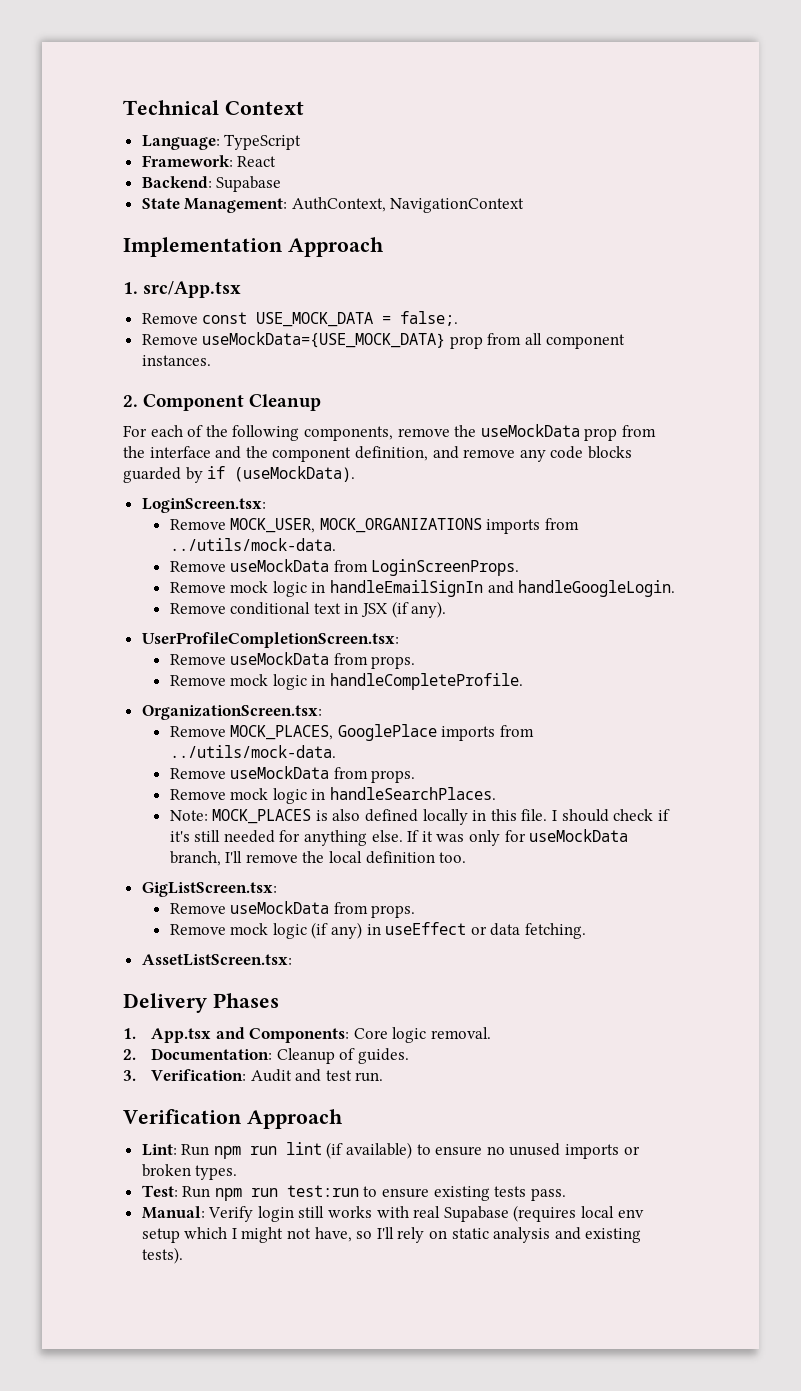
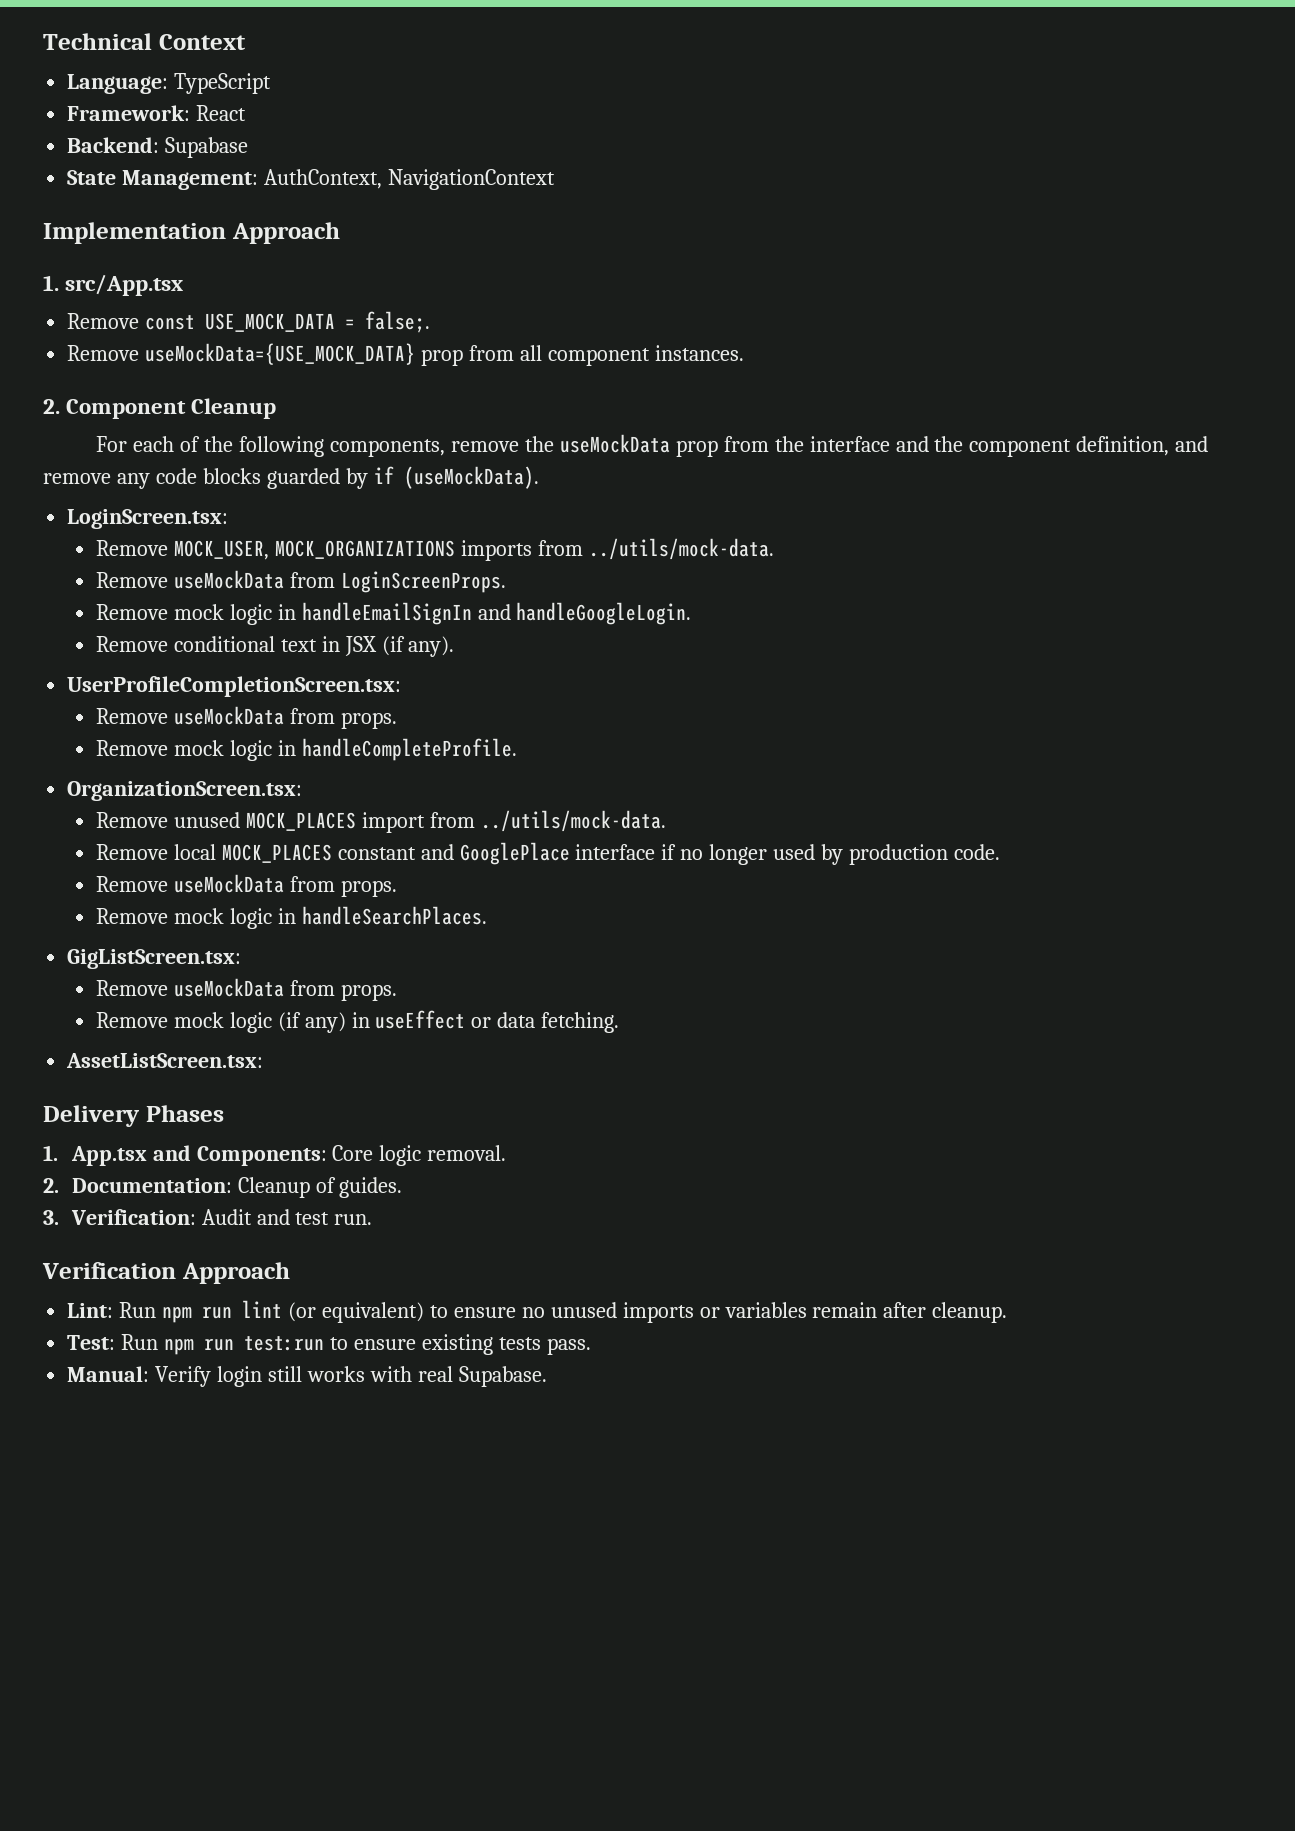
- Remove MOCK_PLACES, GooglePlace imports from ../utils/mock-data.
+ Remove unused MOCK_PLACES import from ../utils/mock-data.
+ Remove local MOCK_PLACES constant and GooglePlace interface if no longer used by production code.
- Note: MOCK_PLACES is also defined locally in this file. I should check if it's still needed for anything else. If it was only for useMockData branch, I'll remove the local definition too.
- Lint: Run npm run lint (if available) to ensure no unused imports or broken types.
+ Lint: Run npm run lint (or equivalent) to ensure no unused imports or variables remain after cleanup.
- Manual: Verify login still works with real Supabase (requires local env setup which I might not have, so I'll rely on static analysis and existing tests).
+ Manual: Verify login still works with real Supabase.

